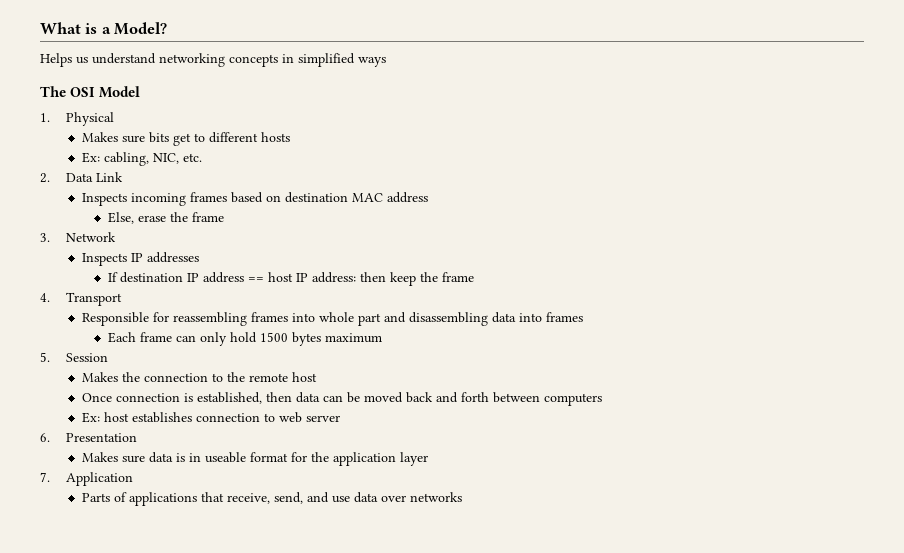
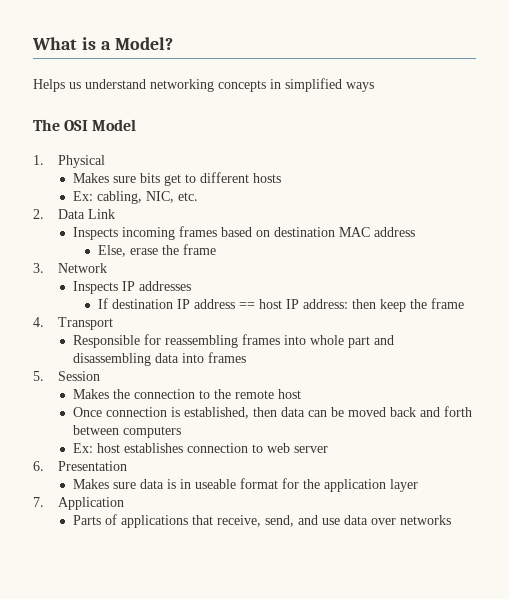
- Each frame can only hold 1500 bytes maximum

